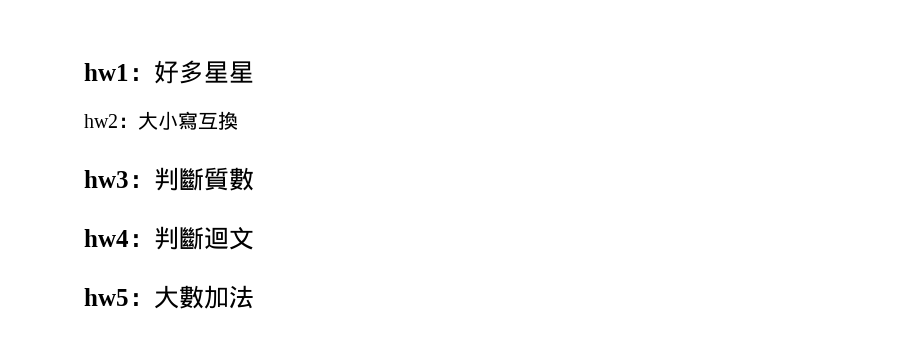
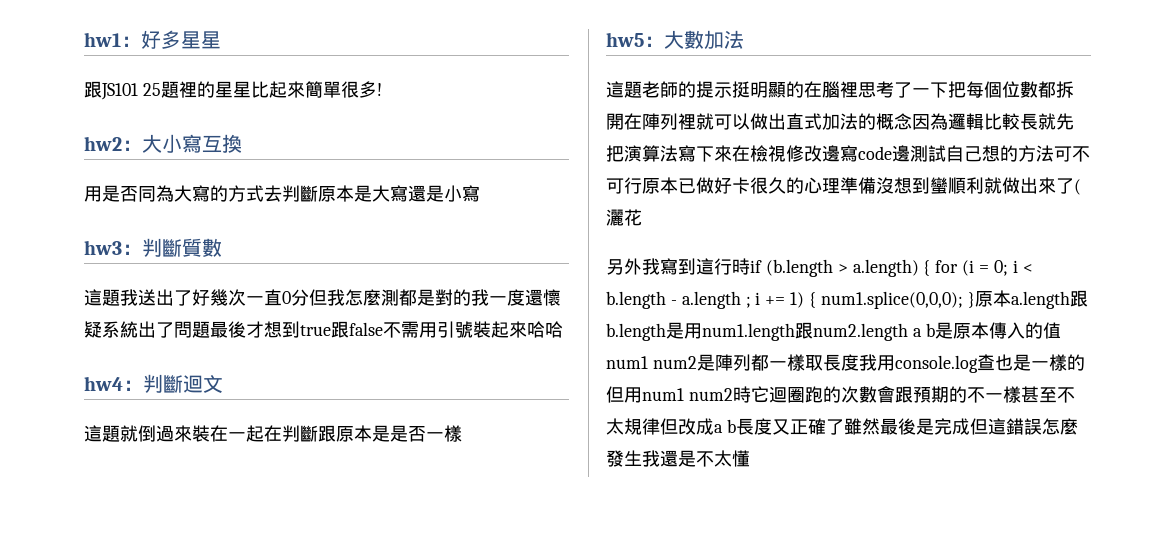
+ 跟JS101 25題裡的星星比起來簡單很多!
  hw2：大小寫互換
+ 用是否同為大寫的方式去判斷原本是大寫還是小寫
  hw3：判斷質數
+ 這題我送出了好幾次一直0分但我怎麼測都是對的我一度還懷疑系統出了問題最後才想到true跟false不需用引號裝起來哈哈
  hw4：判斷迴文
+ 這題就倒過來裝在一起在判斷跟原本是是否一樣
  hw5：大數加法
+ 這題老師的提示挺明顯的在腦裡思考了一下把每個位數都拆開在陣列裡就可以做出直式加法的概念因為邏輯比較長就先把演算法寫下來在檢視修改邊寫code邊測試自己想的方法可不可行原本已做好卡很久的心理準備沒想到蠻順利就做出來了(灑花
+ 另外我寫到這行時if (b.length > a.length) { for (i = 0; i < b.length - a.length ; i += 1) { num1.splice(0,0,0); }原本a.length跟b.length是用num1.length跟num2.length a b是原本傳入的值num1 num2是陣列都一樣取長度我用console.log查也是一樣的但用num1 num2時它迴圈跑的次數會跟預期的不一樣甚至不太規律但改成a b長度又正確了雖然最後是完成但這錯誤怎麼發生我還是不太懂

